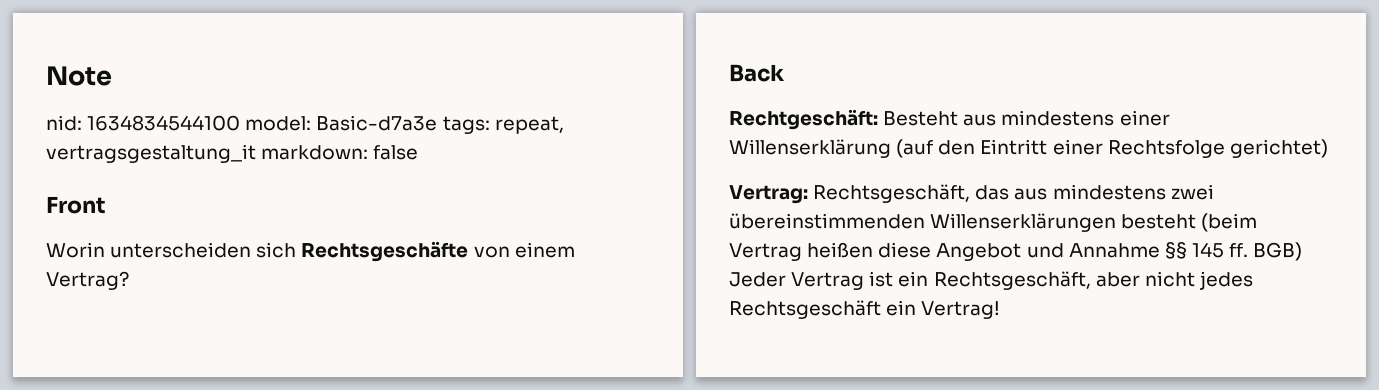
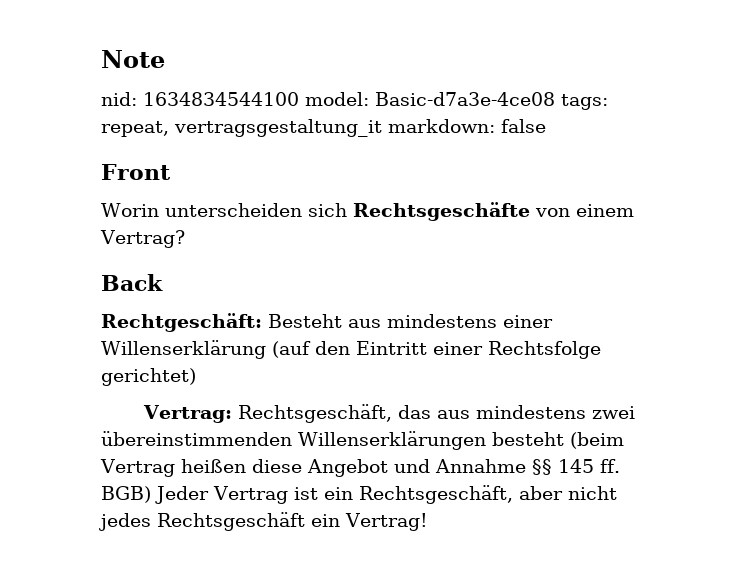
- nid: 1634834544100 model: Basic-d7a3e tags: repeat, vertragsgestaltung_it markdown: false
+ nid: 1634834544100 model: Basic-d7a3e-4ce08 tags: repeat, vertragsgestaltung_it markdown: false

